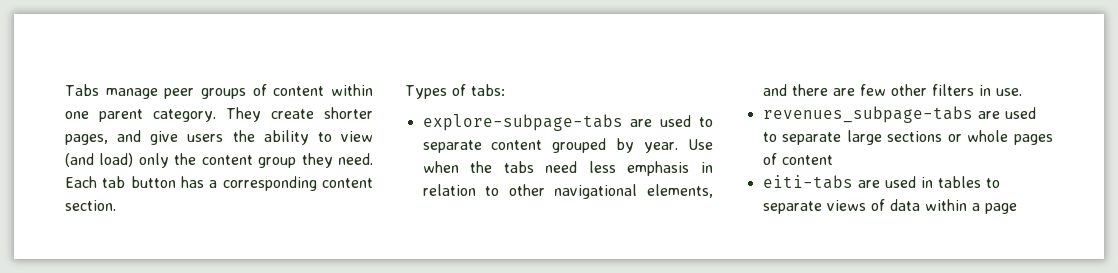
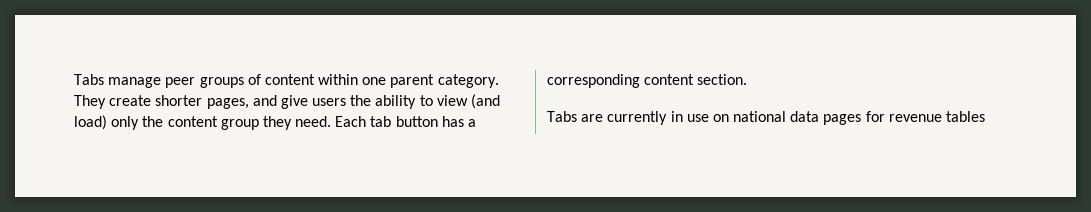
- Types of tabs:
- explore-subpage-tabs are used to separate content grouped by year. Use when the tabs need less emphasis in relation to other navigational elements, and there are few other filters in use.
- revenues_subpage-tabs are used to separate large sections or whole pages of content
- eiti-tabs are used in tables to separate views of data within a page
+ Tabs are currently in use on national data pages for revenue tables

